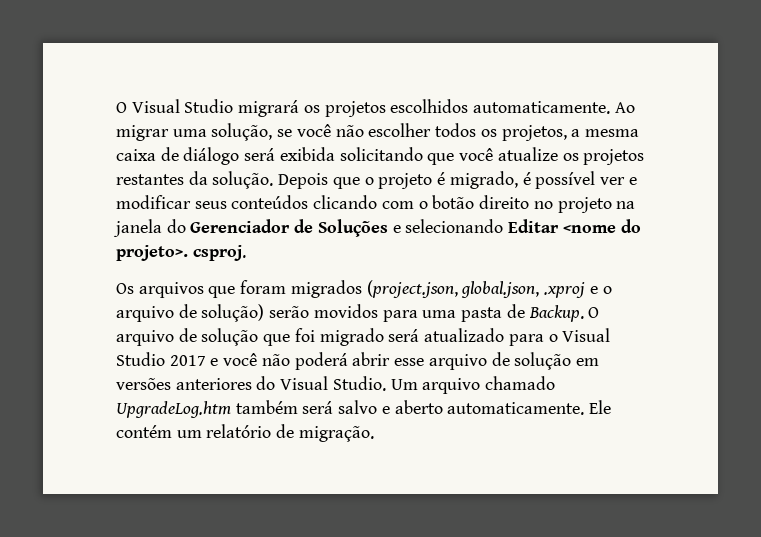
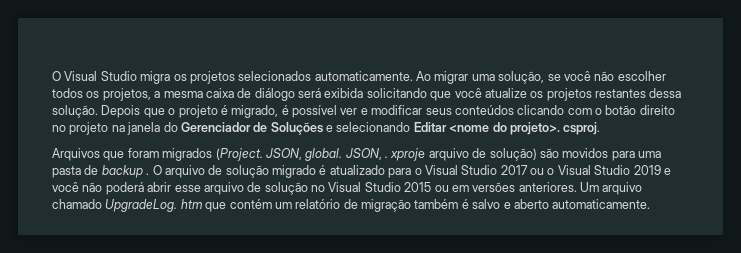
- O Visual Studio migrará os projetos escolhidos automaticamente.
+ O Visual Studio migra os projetos selecionados automaticamente.
- Ao migrar uma solução, se você não escolher todos os projetos, a mesma caixa de diálogo será exibida solicitando que você atualize os projetos restantes da solução.
+ Ao migrar uma solução, se você não escolher todos os projetos, a mesma caixa de diálogo será exibida solicitando que você atualize os projetos restantes dessa solução.
- Os arquivos que foram migrados (project.json, global.json, .xproj e o arquivo de solução) serão movidos para uma pasta de Backup.
+ Arquivos que foram migrados (Project. JSON, global. JSON, . xproje arquivo de solução) são movidos para uma pasta de backup .
- O arquivo de solução que foi migrado será atualizado para o Visual Studio 2017 e você não poderá abrir esse arquivo de solução em versões anteriores do Visual Studio. Um arquivo chamado UpgradeLog.htm também será salvo e aberto automaticamente. Ele contém um relatório de migração.
+ O arquivo de solução migrado é atualizado para o Visual Studio 2017 ou o Visual Studio 2019 e você não poderá abrir esse arquivo de solução no Visual Studio 2015 ou em versões anteriores. Um arquivo chamado UpgradeLog. htm que contém um relatório de migração também é salvo e aberto automaticamente.

